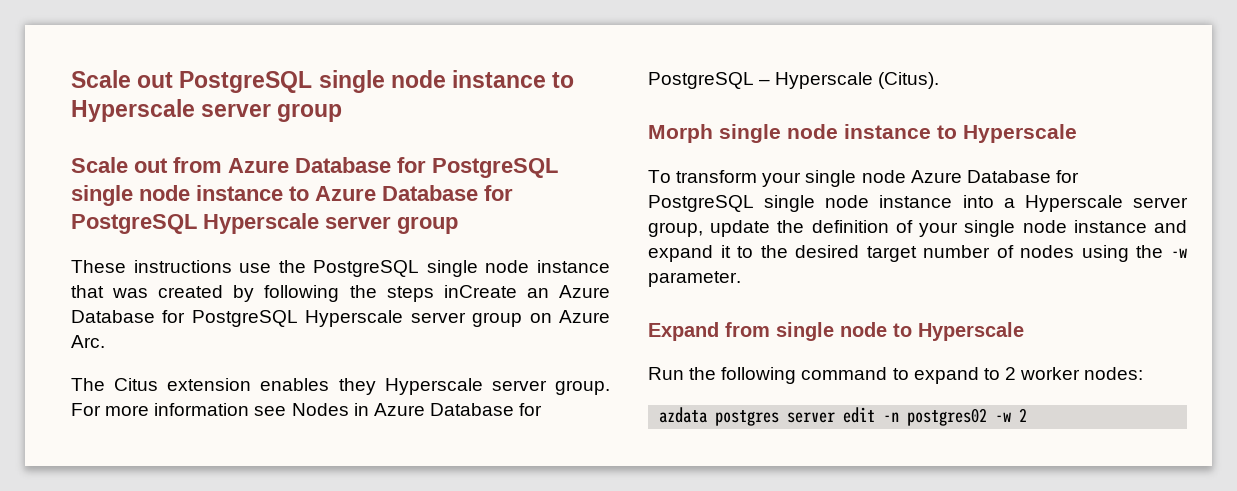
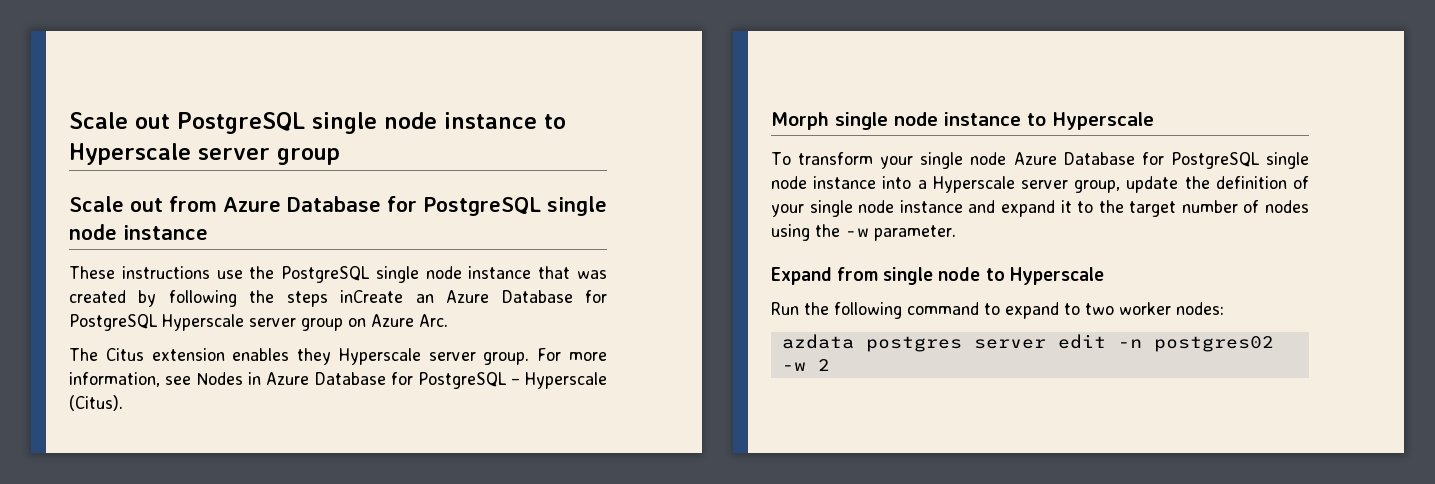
- Scale out from Azure Database for PostgreSQL single node instance to Azure Database for PostgreSQL Hyperscale server group
+ Scale out from Azure Database for PostgreSQL single node instance
- For more information see Nodes in Azure Database for PostgreSQL – Hyperscale (Citus).
+ For more information, see Nodes in Azure Database for PostgreSQL – Hyperscale (Citus).
- To transform your single node Azure Database for PostgreSQL single node instance into a Hyperscale server group, update the definition of your single node instance and expand it to the desired target number of nodes using the -w parameter.
+ To transform your single node Azure Database for PostgreSQL single node instance into a Hyperscale server group, update the definition of your single node instance and expand it to the target number of nodes using the -w parameter.
- Run the following command to expand to 2 worker nodes:
+ Run the following command to expand to two worker nodes:

